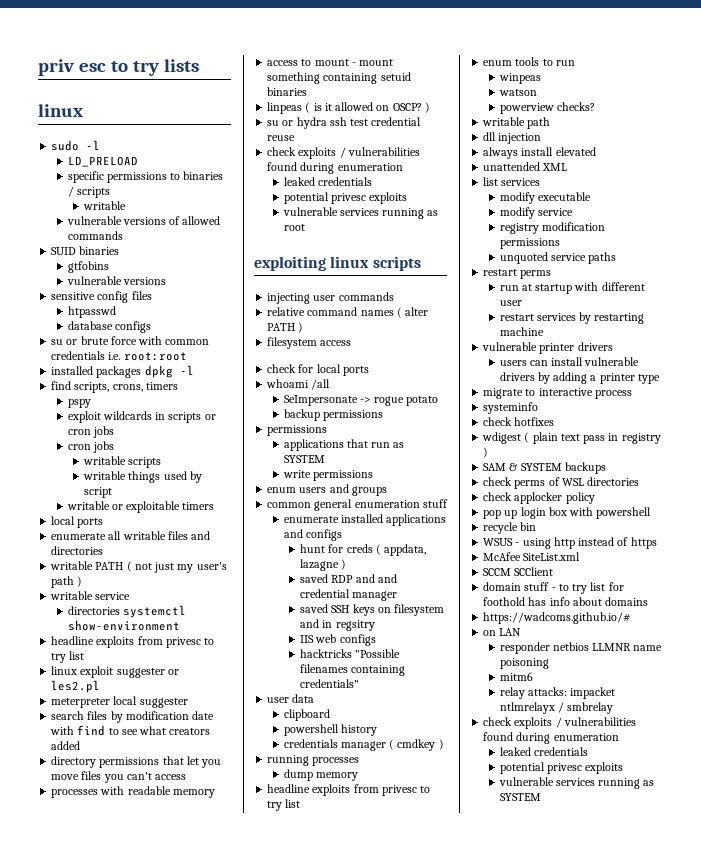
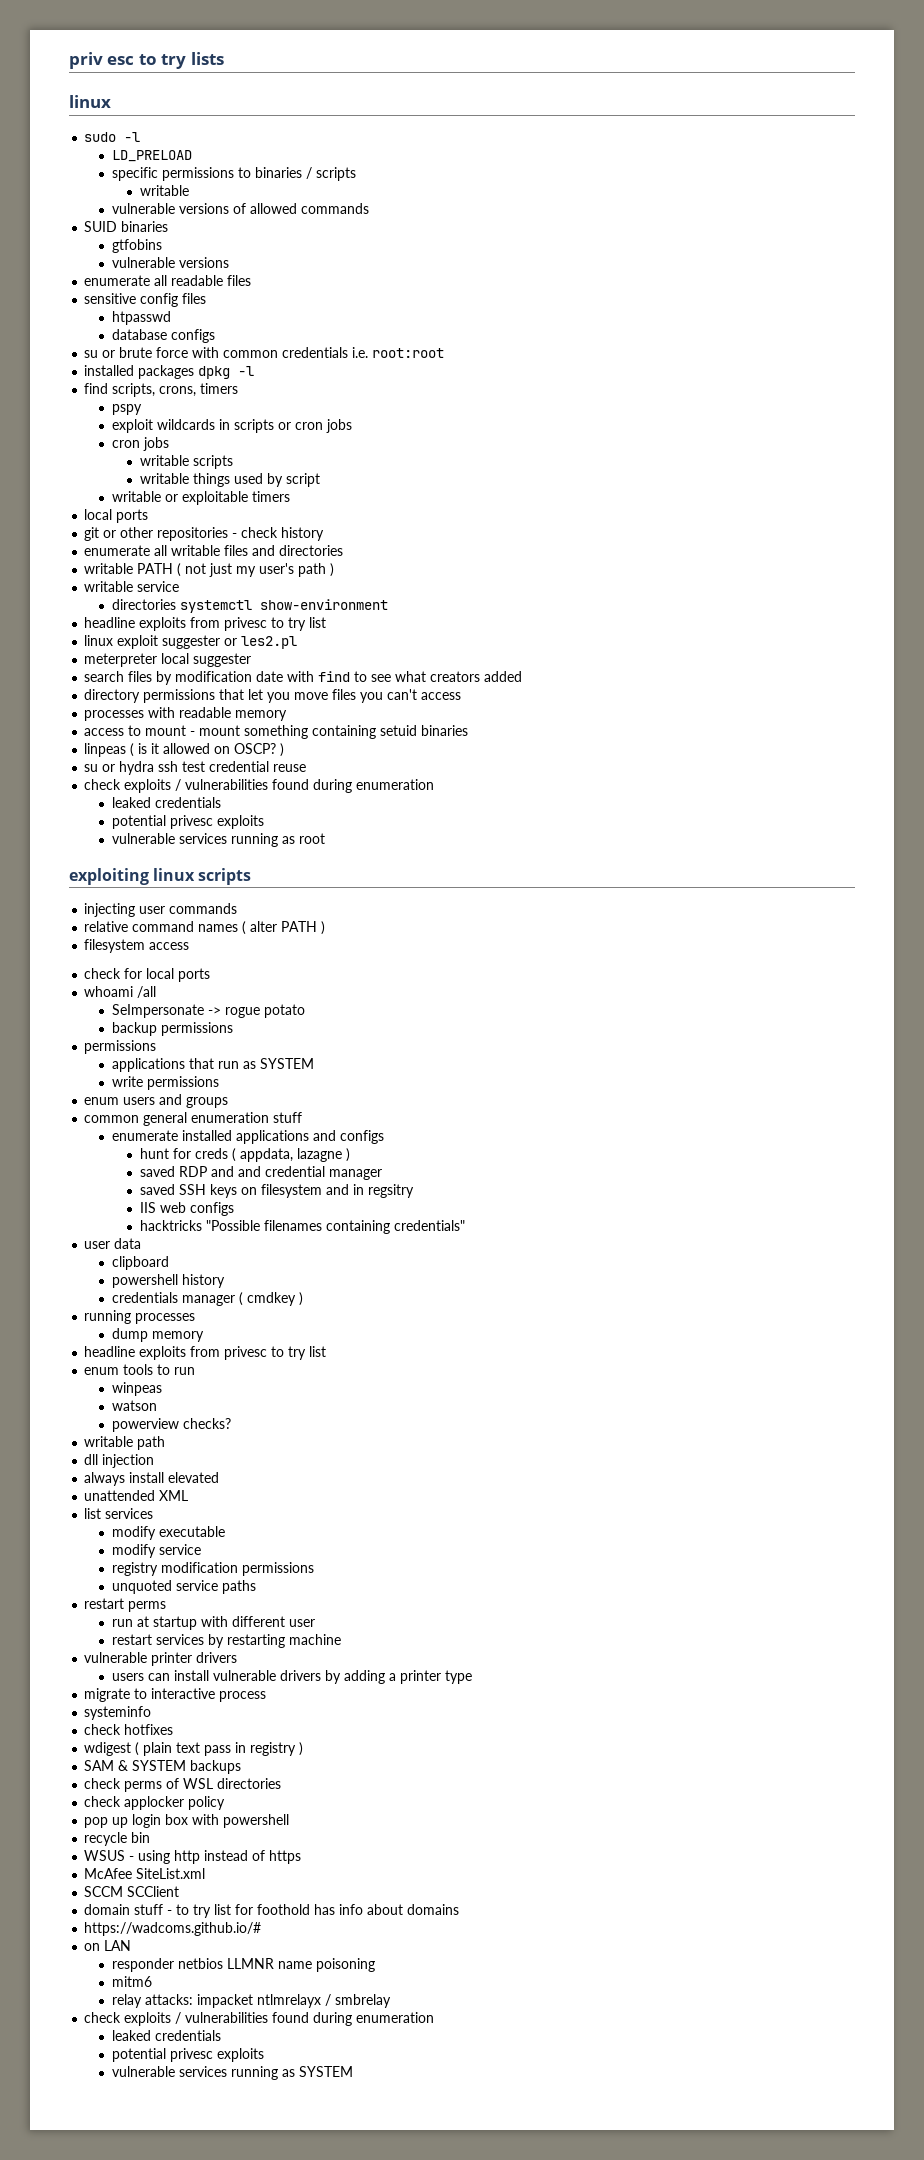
+ enumerate all readable files
+ git or other repositories - check history

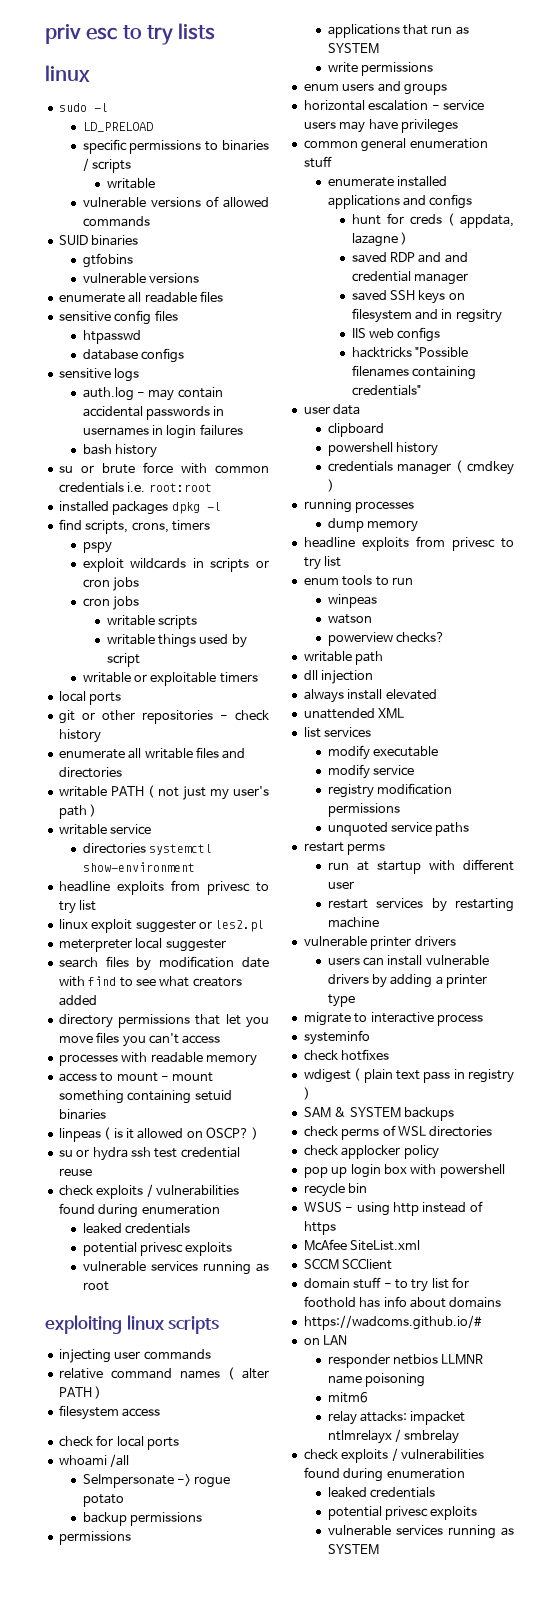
+ sensitive logs
+ auth.log - may contain accidental passwords in usernames in login failures
+ bash history
+ horizontal escalation - service users may have privileges

